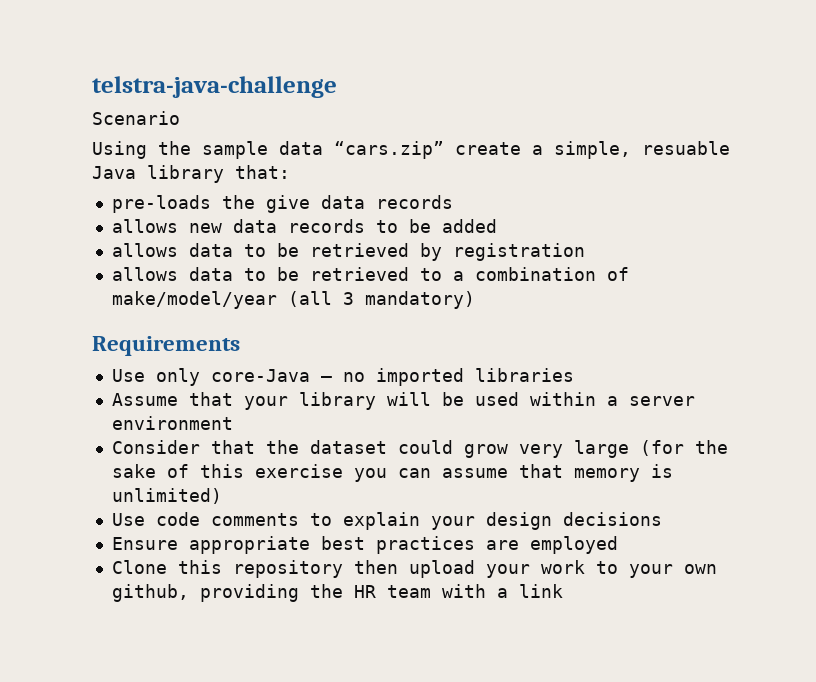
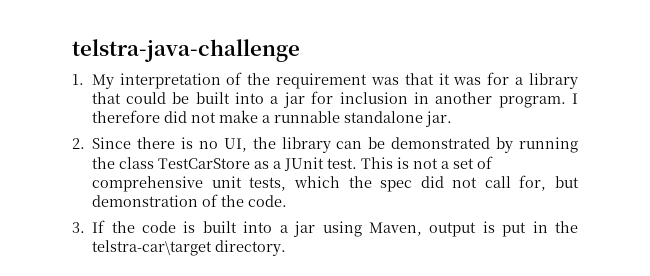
- Scenario
- Using the sample data “cars.zip” create a simple, resuable Java library that:
- pre-loads the give data records
- allows new data records to be added
- allows data to be retrieved by registration
- allows data to be retrieved to a combination of make/model/year (all 3 mandatory)
- Requirements
- Use only core-Java – no imported libraries
- Assume that your library will be used within a server environment
- Consider that the dataset could grow very large (for the sake of this exercise you can assume that memory is unlimited)
- Use code comments to explain your design decisions
- Ensure appropriate best practices are employed
- Clone this repository then upload your work to your own github, providing the HR team with a link
+ 1. My interpretation of the requirement was that it was for a library that could be built into a jar for inclusion in another program. I therefore did not make a runnable standalone jar.
+ 2. Since there is no UI, the library can be demonstrated by running the class TestCarStore as a JUnit test. This is not a set of comprehensive unit tests, which the spec did not call for, but demonstration of the code.
+ 3. If the code is built into a jar using Maven, output is put in the telstra-car\target directory.

